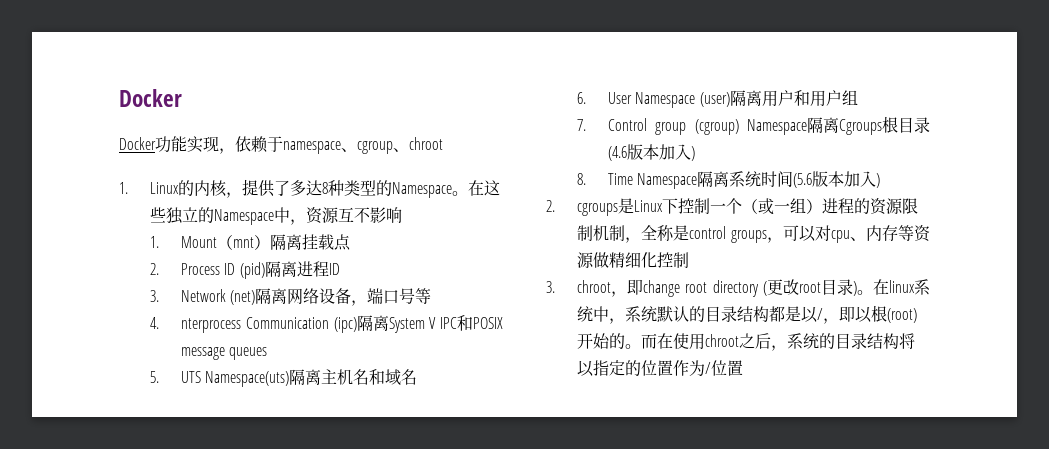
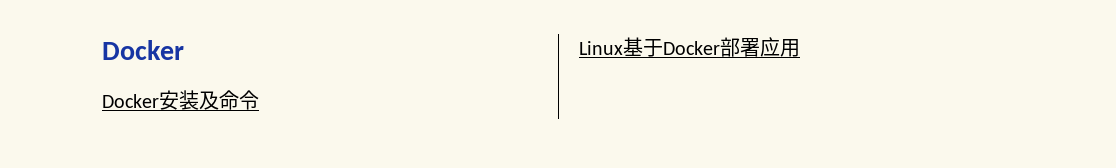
- Docker功能实现，依赖于namespace、cgroup、chroot
- 1. Linux的内核，提供了多达8种类型的Namespace。在这些独立的Namespace中，资源互不影响
- 1. Mount（mnt）隔离挂载点
- 2. Process ID (pid)隔离进程ID
- 3. Network (net)隔离网络设备，端口号等
- 4. nterprocess Communication (ipc)隔离System V IPC和POSIX message queues
- 5. UTS Namespace(uts)隔离主机名和域名
- 6. User Namespace (user)隔离用户和用户组
- 7. Control group (cgroup) Namespace隔离Cgroups根目录(4.6版本加入)
- 8. Time Namespace隔离系统时间(5.6版本加入)
- 2. cgroups是Linux下控制一个（或一组）进程的资源限制机制，全称是control groups，可以对cpu、内存等资源做精细化控制
- 3. chroot，即change root directory (更改root目录)。在linux系统中，系统默认的目录结构都是以/，即以根(root)开始的。而在使用chroot之后，系统的目录结构将以指定的位置作为/位置
+ Docker安装及命令
+ Linux基于Docker部署应用

